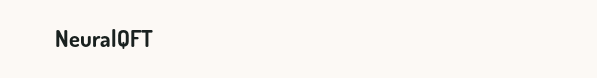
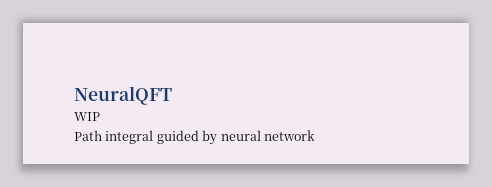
+ WIP
+ Path integral guided by neural network

